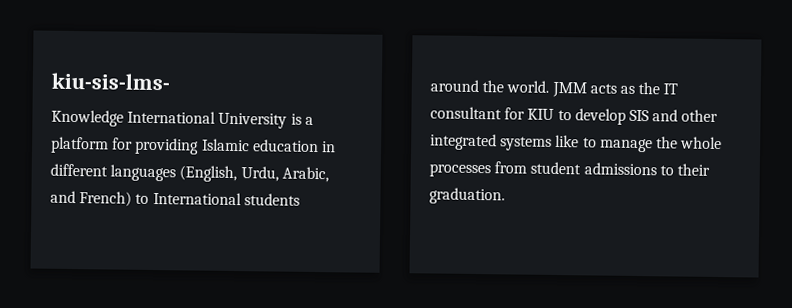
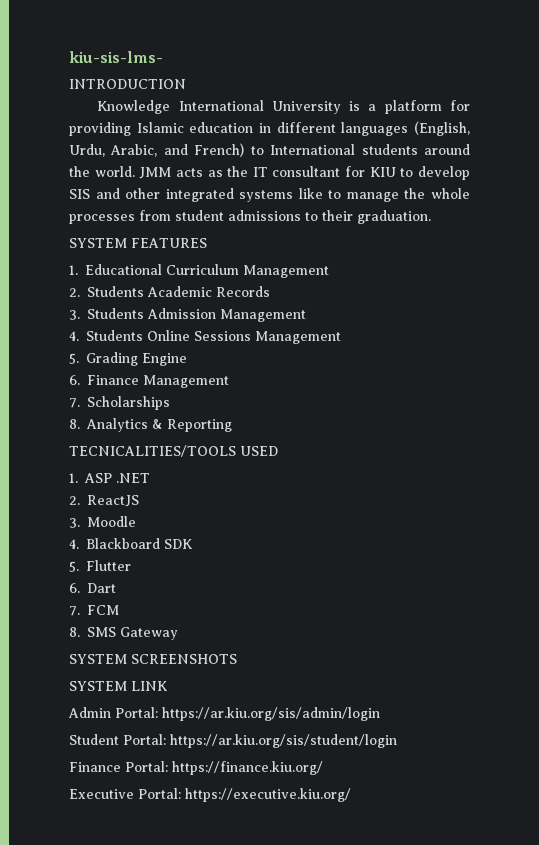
+ INTRODUCTION
+ SYSTEM FEATURES
+ 1. Educational Curriculum Management
+ 2. Students Academic Records
+ 3. Students Admission Management
+ 4. Students Online Sessions Management
+ 5. Grading Engine
+ 6. Finance Management
+ 7. Scholarships
+ 8. Analytics & Reporting
+ TECNICALITIES/TOOLS USED
+ 1. ASP .NET
+ 2. ReactJS
+ 3. Moodle
+ 4. Blackboard SDK
+ 5. Flutter
+ 6. Dart
+ 7. FCM
+ 8. SMS Gateway
+ SYSTEM SCREENSHOTS
+ SYSTEM LINK
+ Admin Portal: https://ar.kiu.org/sis/admin/login
+ Student Portal: https://ar.kiu.org/sis/student/login
+ Finance Portal: https://finance.kiu.org/
+ Executive Portal: https://executive.kiu.org/

